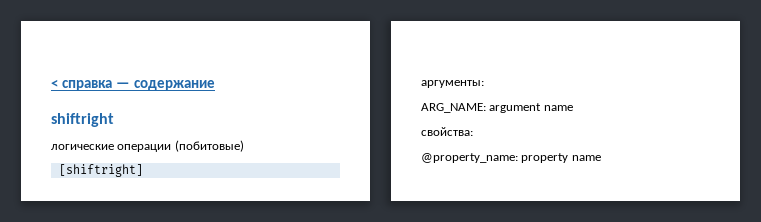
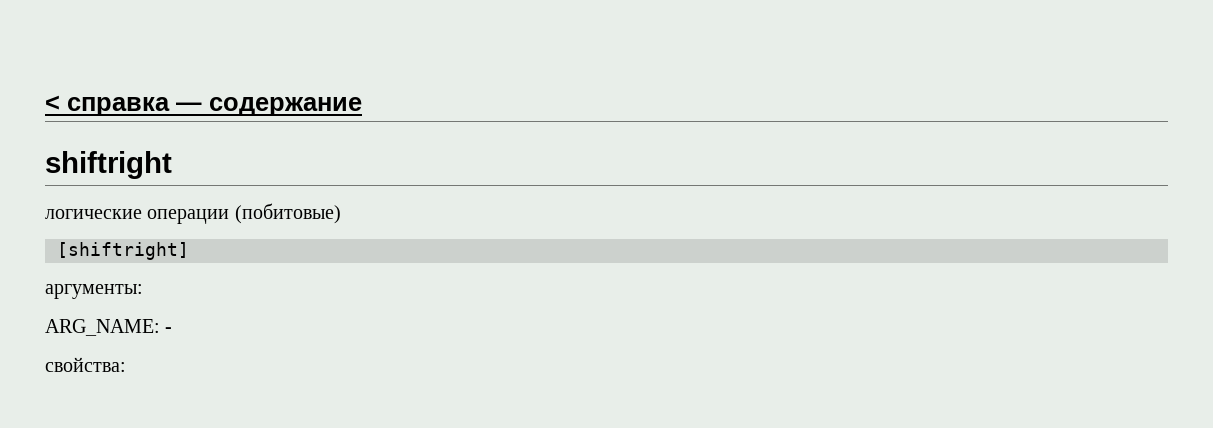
- ARG_NAME: argument name
+ ARG_NAME: -
- @property_name: property name

